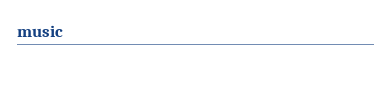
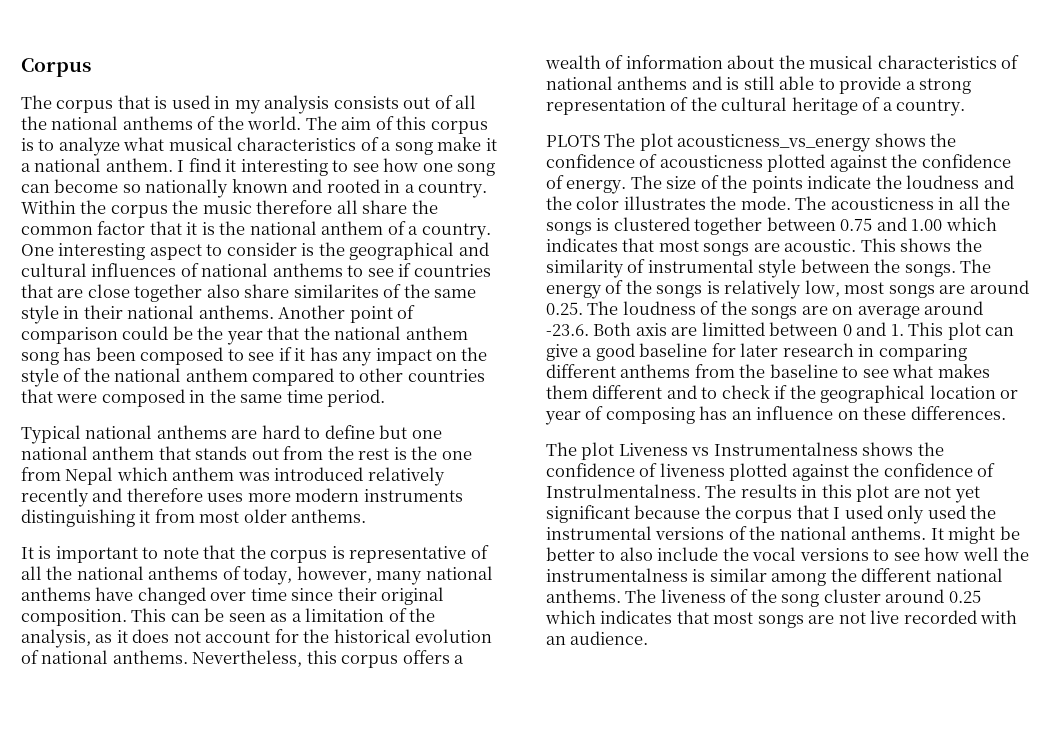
- music
+ Corpus
+ The corpus that is used in my analysis consists out of all the national anthems of the world. The aim of this corpus is to analyze what musical characteristics of a song make it a national anthem. I find it interesting to see how one song can become so nationally known and rooted in a country. Within the corpus the music therefore all share the common factor that it is the national anthem of a country. One interesting aspect to consider is the geographical and cultural influences of national anthems to see if countries that are close together also share similarites of the same style in their national anthems. Another point of comparison could be the year that the national anthem song has been composed to see if it has any impact on the style of the national anthem compared to other countries that were composed in the same time period.
+ Typical national anthems are hard to define but one national anthem that stands out from the rest is the one from Nepal which anthem was introduced relatively recently and therefore uses more modern instruments distinguishing it from most older anthems.
+ It is important to note that the corpus is representative of all the national anthems of today, however, many national anthems have changed over time since their original composition. This can be seen as a limitation of the analysis, as it does not account for the historical evolution of national anthems. Nevertheless, this corpus offers a wealth of information about the musical characteristics of national anthems and is still able to provide a strong representation of the cultural heritage of a country.
+ PLOTS The plot acousticness_vs_energy shows the confidence of acousticness plotted against the confidence of energy. The size of the points indicate the loudness and the color illustrates the mode. The acousticness in all the songs is clustered together between 0.75 and 1.00 which indicates that most songs are acoustic. This shows the similarity of instrumental style between the songs. The energy of the songs is relatively low, most songs are around 0.25. The loudness of the songs are on average around -23.6. Both axis are limitted between 0 and 1. This plot can give a good baseline for later research in comparing different anthems from the baseline to see what makes them different and to check if the geographical location or year of composing has an influence on these differences.
+ The plot Liveness vs Instrumentalness shows the confidence of liveness plotted against the confidence of Instrulmentalness. The results in this plot are not yet significant because the corpus that I used only used the instrumental versions of the national anthems. It might be better to also include the vocal versions to see how well the instrumentalness is similar among the different national anthems. The liveness of the song cluster around 0.25 which indicates that most songs are not live recorded with an audience.

